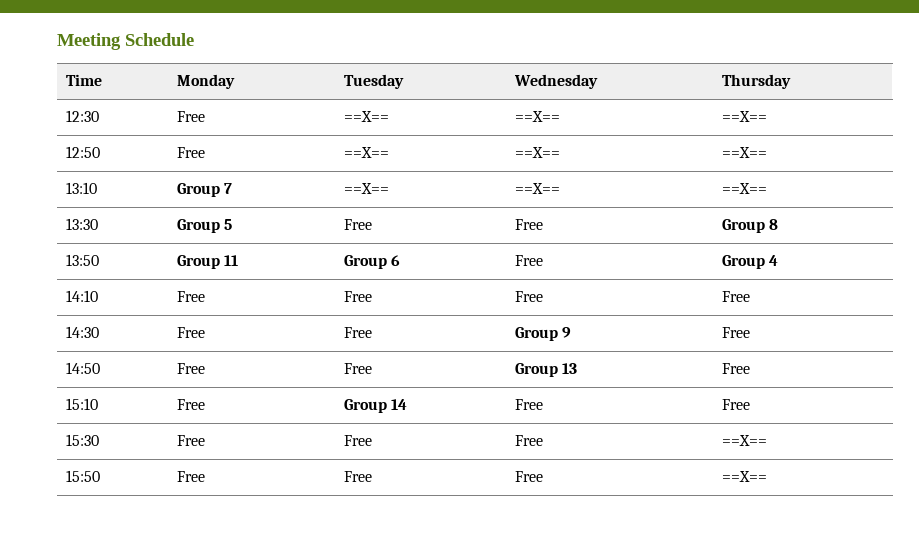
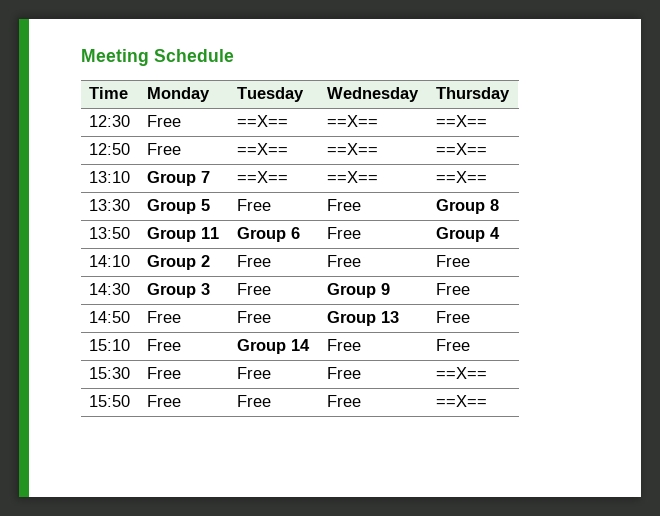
- 14:10 | Free | Free | Free | Free
+ 14:10 | Group 2 | Free | Free | Free
- 14:30 | Free | Free | Group 9 | Free
+ 14:30 | Group 3 | Free | Group 9 | Free

